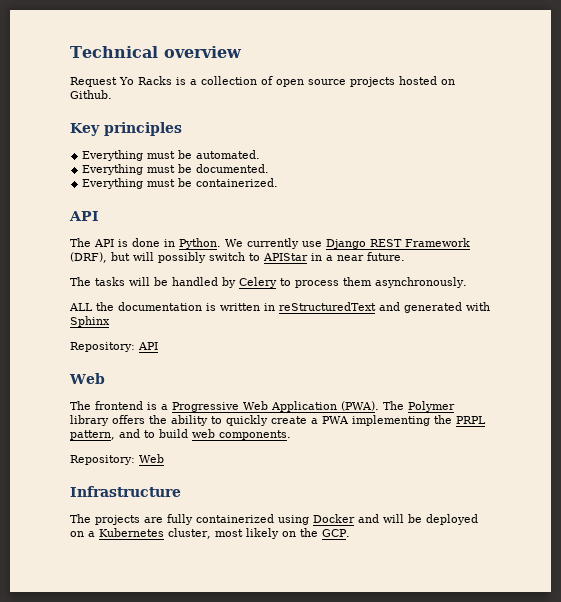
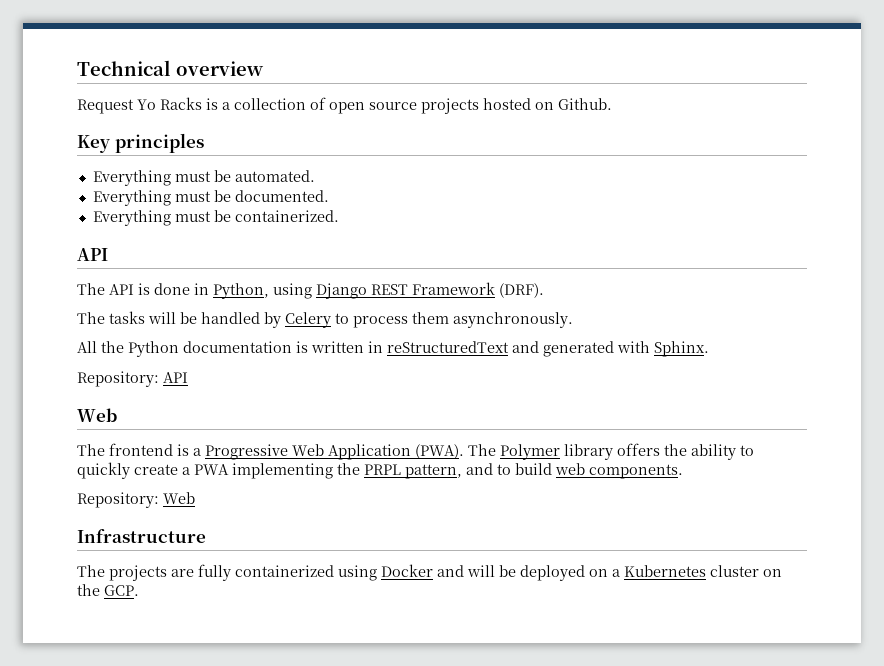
- The API is done in Python. We currently use Django REST Framework (DRF), but will possibly switch to APIStar in a near future.
+ The API is done in Python, using Django REST Framework (DRF).
- ALL the documentation is written in reStructuredText and generated with Sphinx
+ All the Python documentation is written in reStructuredText and generated with Sphinx.
- The projects are fully containerized using Docker and will be deployed on a Kubernetes cluster, most likely on the GCP.
+ The projects are fully containerized using Docker and will be deployed on a Kubernetes cluster on the GCP.

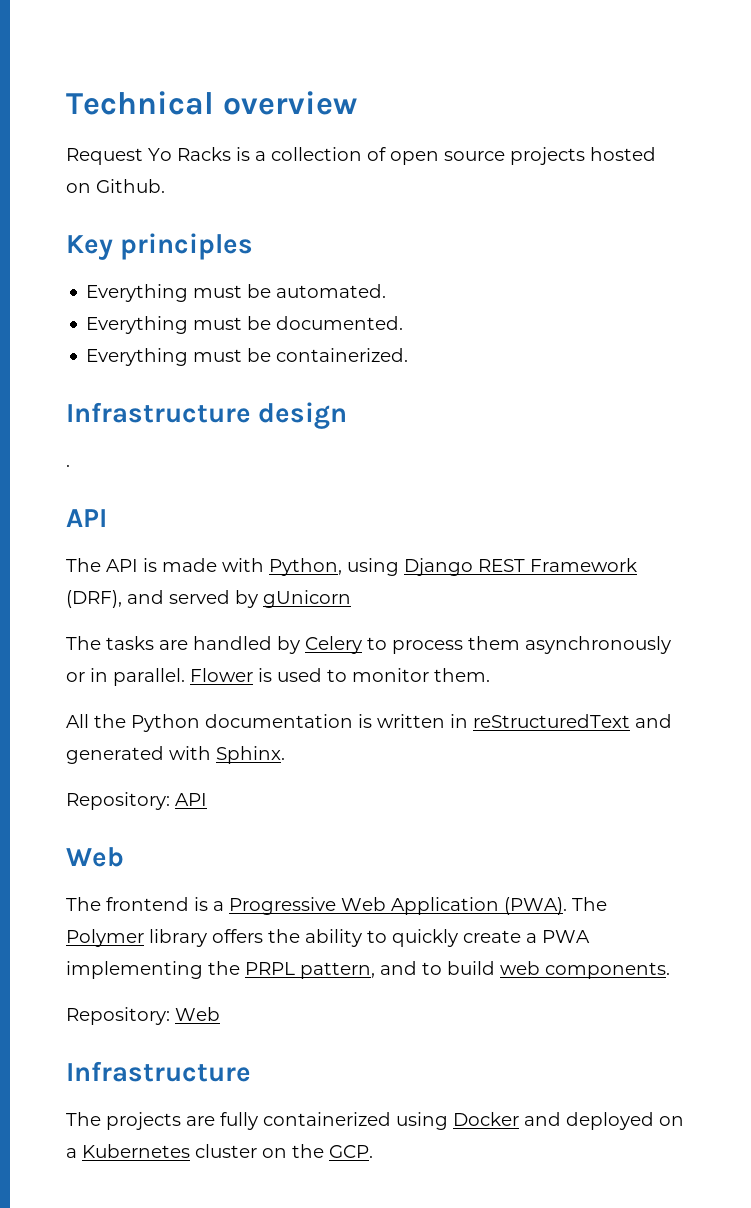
+ Infrastructure design
+ .
- The API is done in Python, using Django REST Framework (DRF).
+ The API is made with Python, using Django REST Framework (DRF), and served by gUnicorn
- The tasks will be handled by Celery to process them asynchronously.
+ The tasks are handled by Celery to process them asynchronously or in parallel. Flower is used to monitor them.
- The projects are fully containerized using Docker and will be deployed on a Kubernetes cluster on the GCP.
+ The projects are fully containerized using Docker and deployed on a Kubernetes cluster on the GCP.

